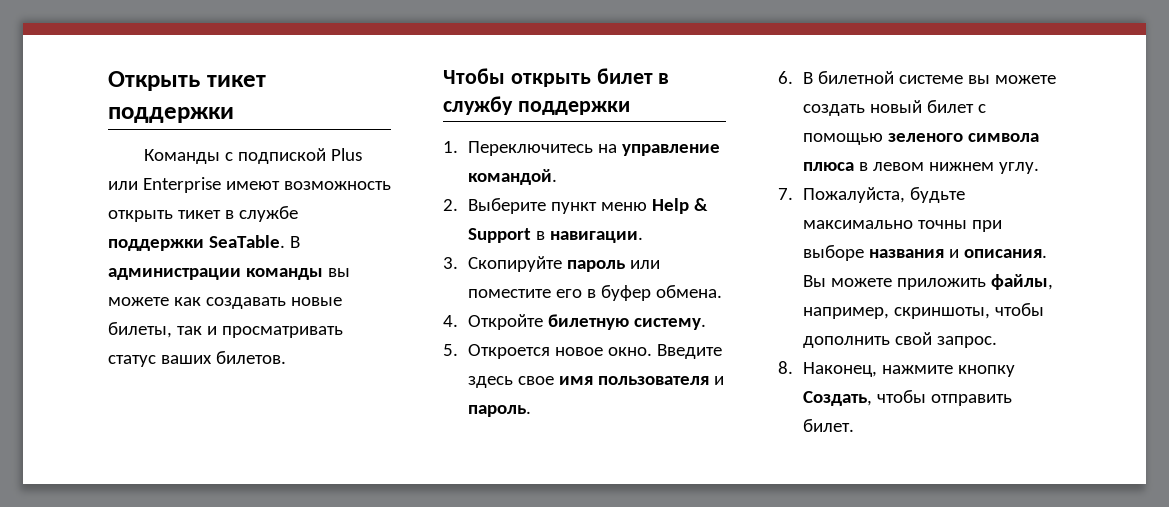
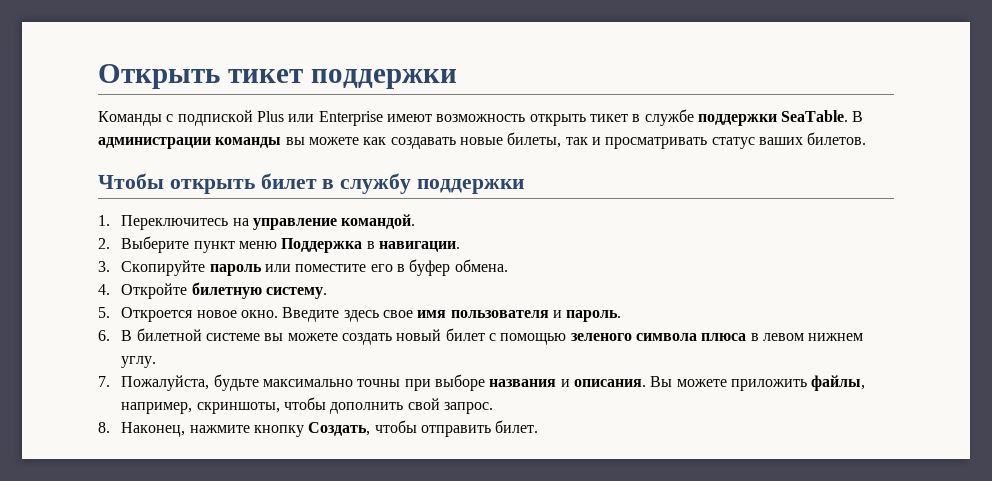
- 2. Выберите пункт меню Help & Support в навигации.
+ 2. Выберите пункт меню Поддержка в навигации.

